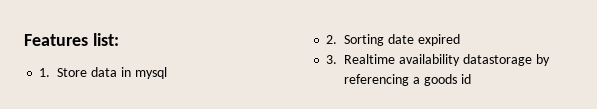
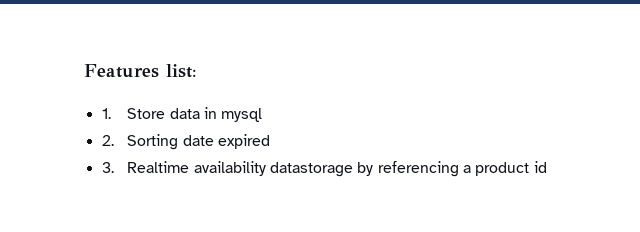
- 3. Realtime availability datastorage by referencing a goods id
+ 3. Realtime availability datastorage by referencing a product id

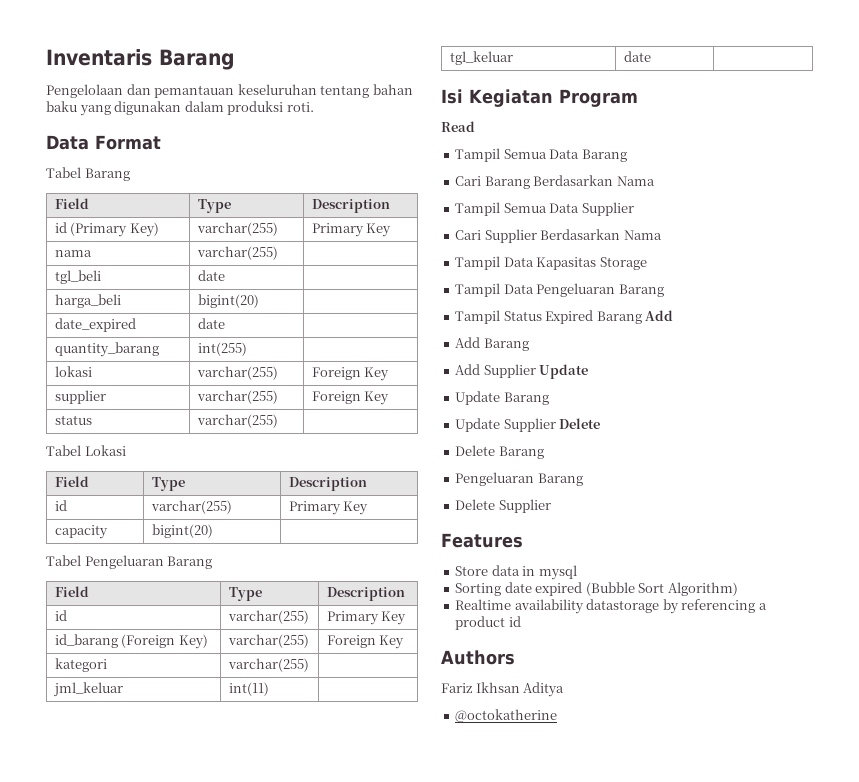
+ Inventaris Barang
+ Pengelolaan dan pemantauan keseluruhan tentang bahan baku yang digunakan dalam produksi roti.
+ Data Format
+ Tabel Barang
+ Field | Type | Description
+ id (Primary Key) | varchar(255) | Primary Key
+ nama | varchar(255) |
+ tgl_beli | date |
+ harga_beli | bigint(20) |
+ date_expired | date |
+ quantity_barang | int(255) |
+ lokasi | varchar(255) | Foreign Key
+ supplier | varchar(255) | Foreign Key
+ status | varchar(255) |
+ Tabel Lokasi
+ Field | Type | Description
+ id | varchar(255) | Primary Key
+ capacity | bigint(20) |
+ Tabel Pengeluaran Barang
+ Field | Type | Description
+ id | varchar(255) | Primary Key
+ id_barang (Foreign Key) | varchar(255) | Foreign Key
+ kategori | varchar(255) |
+ jml_keluar | int(11) |
+ tgl_keluar | date |
+ Isi Kegiatan Program
+ Read
+ Tampil Semua Data Barang
+ Cari Barang Berdasarkan Nama
+ Tampil Semua Data Supplier
+ Cari Supplier Berdasarkan Nama
+ Tampil Data Kapasitas Storage
+ Tampil Data Pengeluaran Barang
+ Tampil Status Expired Barang Add
+ Add Barang
+ Add Supplier Update
+ Update Barang
+ Update Supplier Delete
+ Delete Barang
+ Pengeluaran Barang
+ Delete Supplier
- Features list:
- 1. Store data in mysql
+ Features
+ Store data in mysql
- 2. Sorting date expired
- 3. Realtime availability datastorage by referencing a product id
+ Sorting date expired (Bubble Sort Algorithm)
+ Realtime availability datastorage by referencing a product id
+ Authors
+ Fariz Ikhsan Aditya
+ @octokatherine

